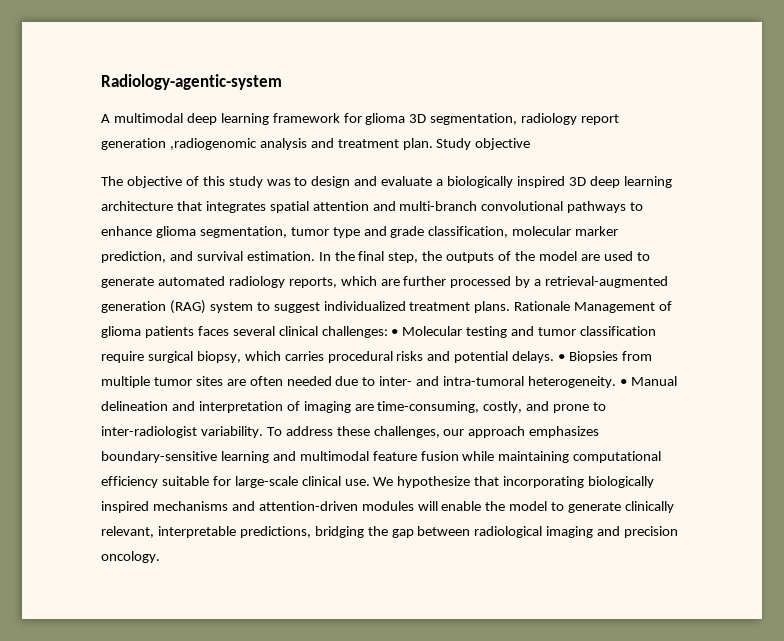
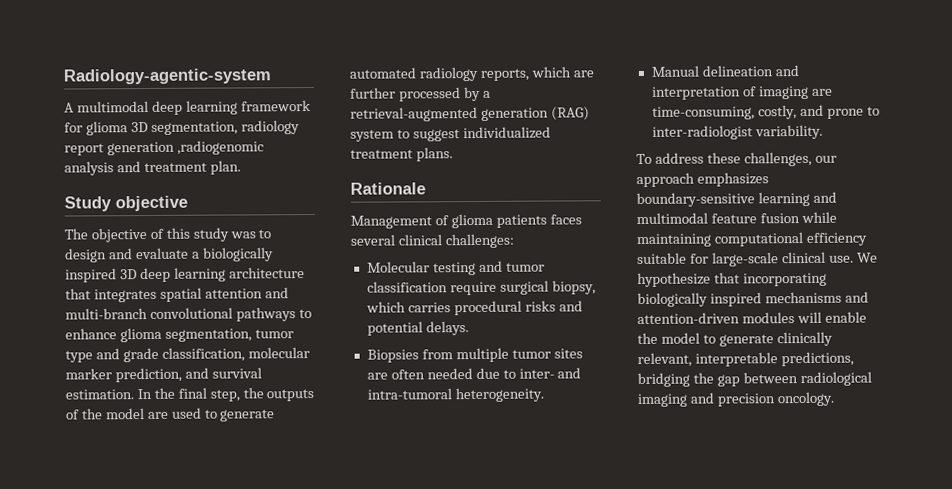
- A multimodal deep learning framework for glioma 3D segmentation, radiology report generation ,radiogenomic analysis and treatment plan. Study objective
+ A multimodal deep learning framework for glioma 3D segmentation, radiology report generation ,radiogenomic analysis and treatment plan.
+ Study objective
- In the final step, the outputs of the model are used to generate automated radiology reports, which are further processed by a retrieval-augmented generation (RAG) system to suggest individualized treatment plans. Rationale Management of glioma patients faces several clinical challenges: • Molecular testing and tumor classification require surgical biopsy, which carries procedural risks and potential delays. • Biopsies from multiple tumor sites are often needed due to inter- and intra-tumoral heterogeneity. • Manual delineation and interpretation of imaging are time-consuming, costly, and prone to inter-radiologist variability. To address these challenges, our approach emphasizes boundary-sensitive learning and multimodal feature fusion while maintaining computational efficiency suitable for large-scale clinical use.
+ In the final step, the outputs of the model are used to generate automated radiology reports, which are further processed by a retrieval-augmented generation (RAG) system to suggest individualized treatment plans.
+ Rationale
+ Management of glioma patients faces several clinical challenges:
+ Molecular testing and tumor classification require surgical biopsy, which carries procedural risks and potential delays.
+ Biopsies from multiple tumor sites are often needed due to inter- and intra-tumoral heterogeneity.
+ Manual delineation and interpretation of imaging are time-consuming, costly, and prone to inter-radiologist variability.
+ To address these challenges, our approach emphasizes boundary-sensitive learning and multimodal feature fusion while maintaining computational efficiency suitable for large-scale clinical use.

